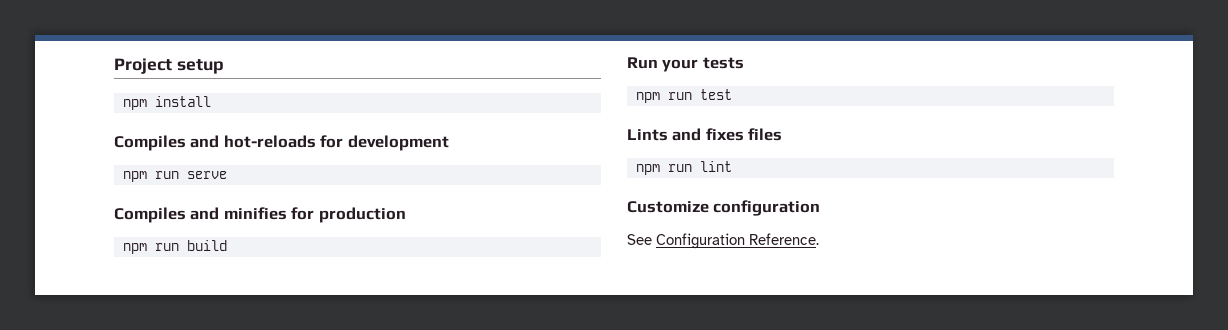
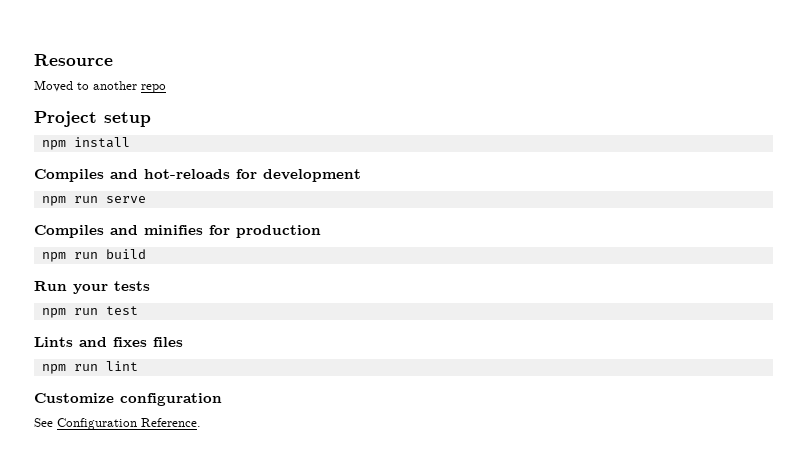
+ Resource
+ Moved to another repo

